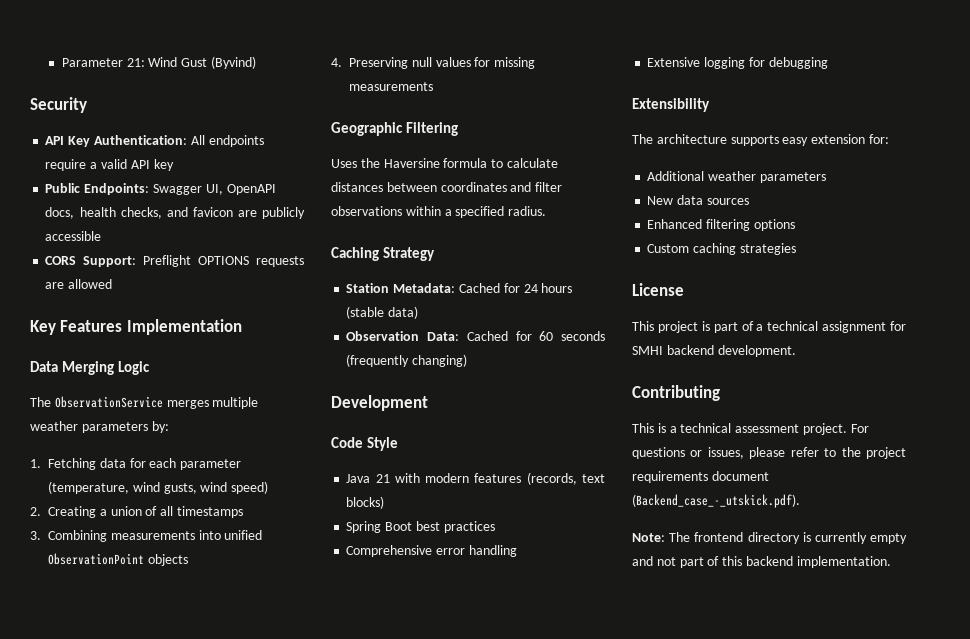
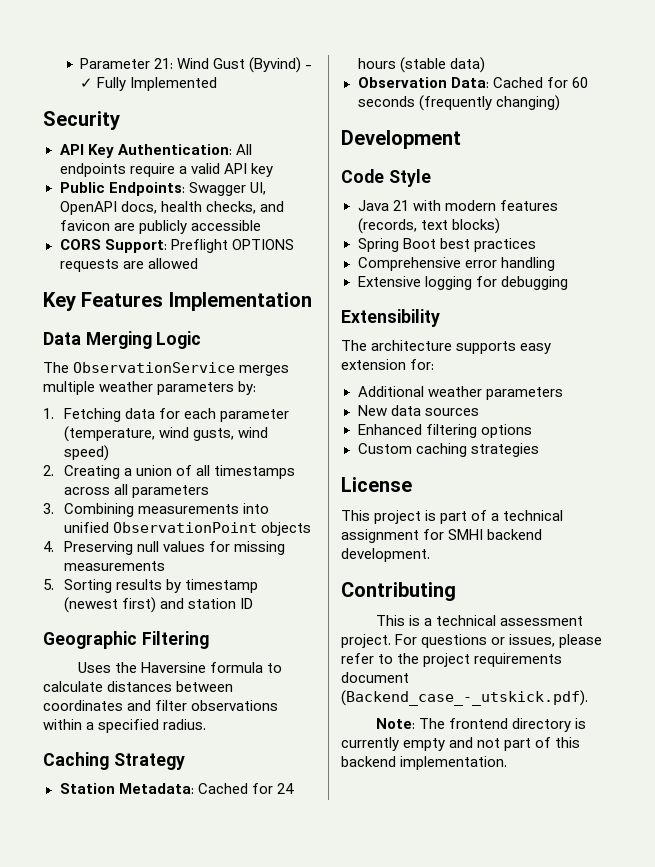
- Parameter 21: Wind Gust (Byvind)
+ Parameter 21: Wind Gust (Byvind) - ✓ Fully Implemented
- 2. Creating a union of all timestamps
+ 2. Creating a union of all timestamps across all parameters
+ 5. Sorting results by timestamp (newest first) and station ID

